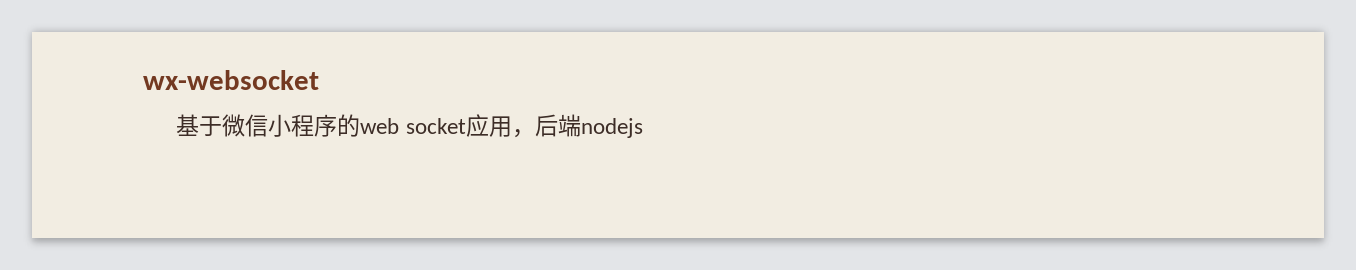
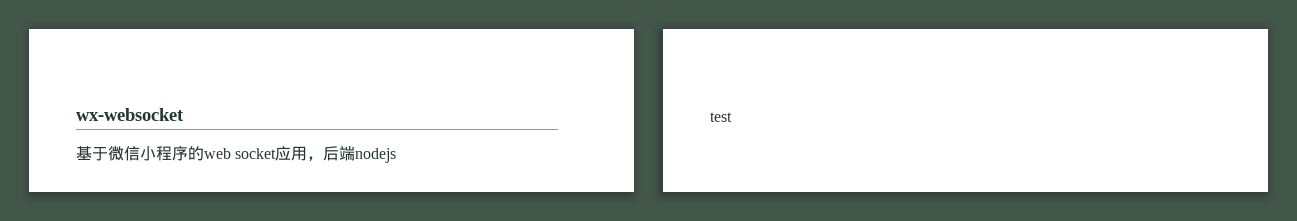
+ test

